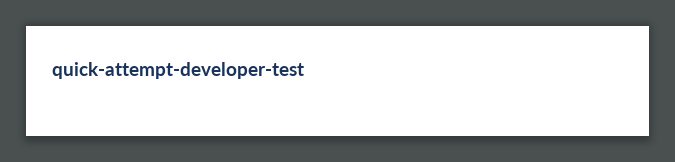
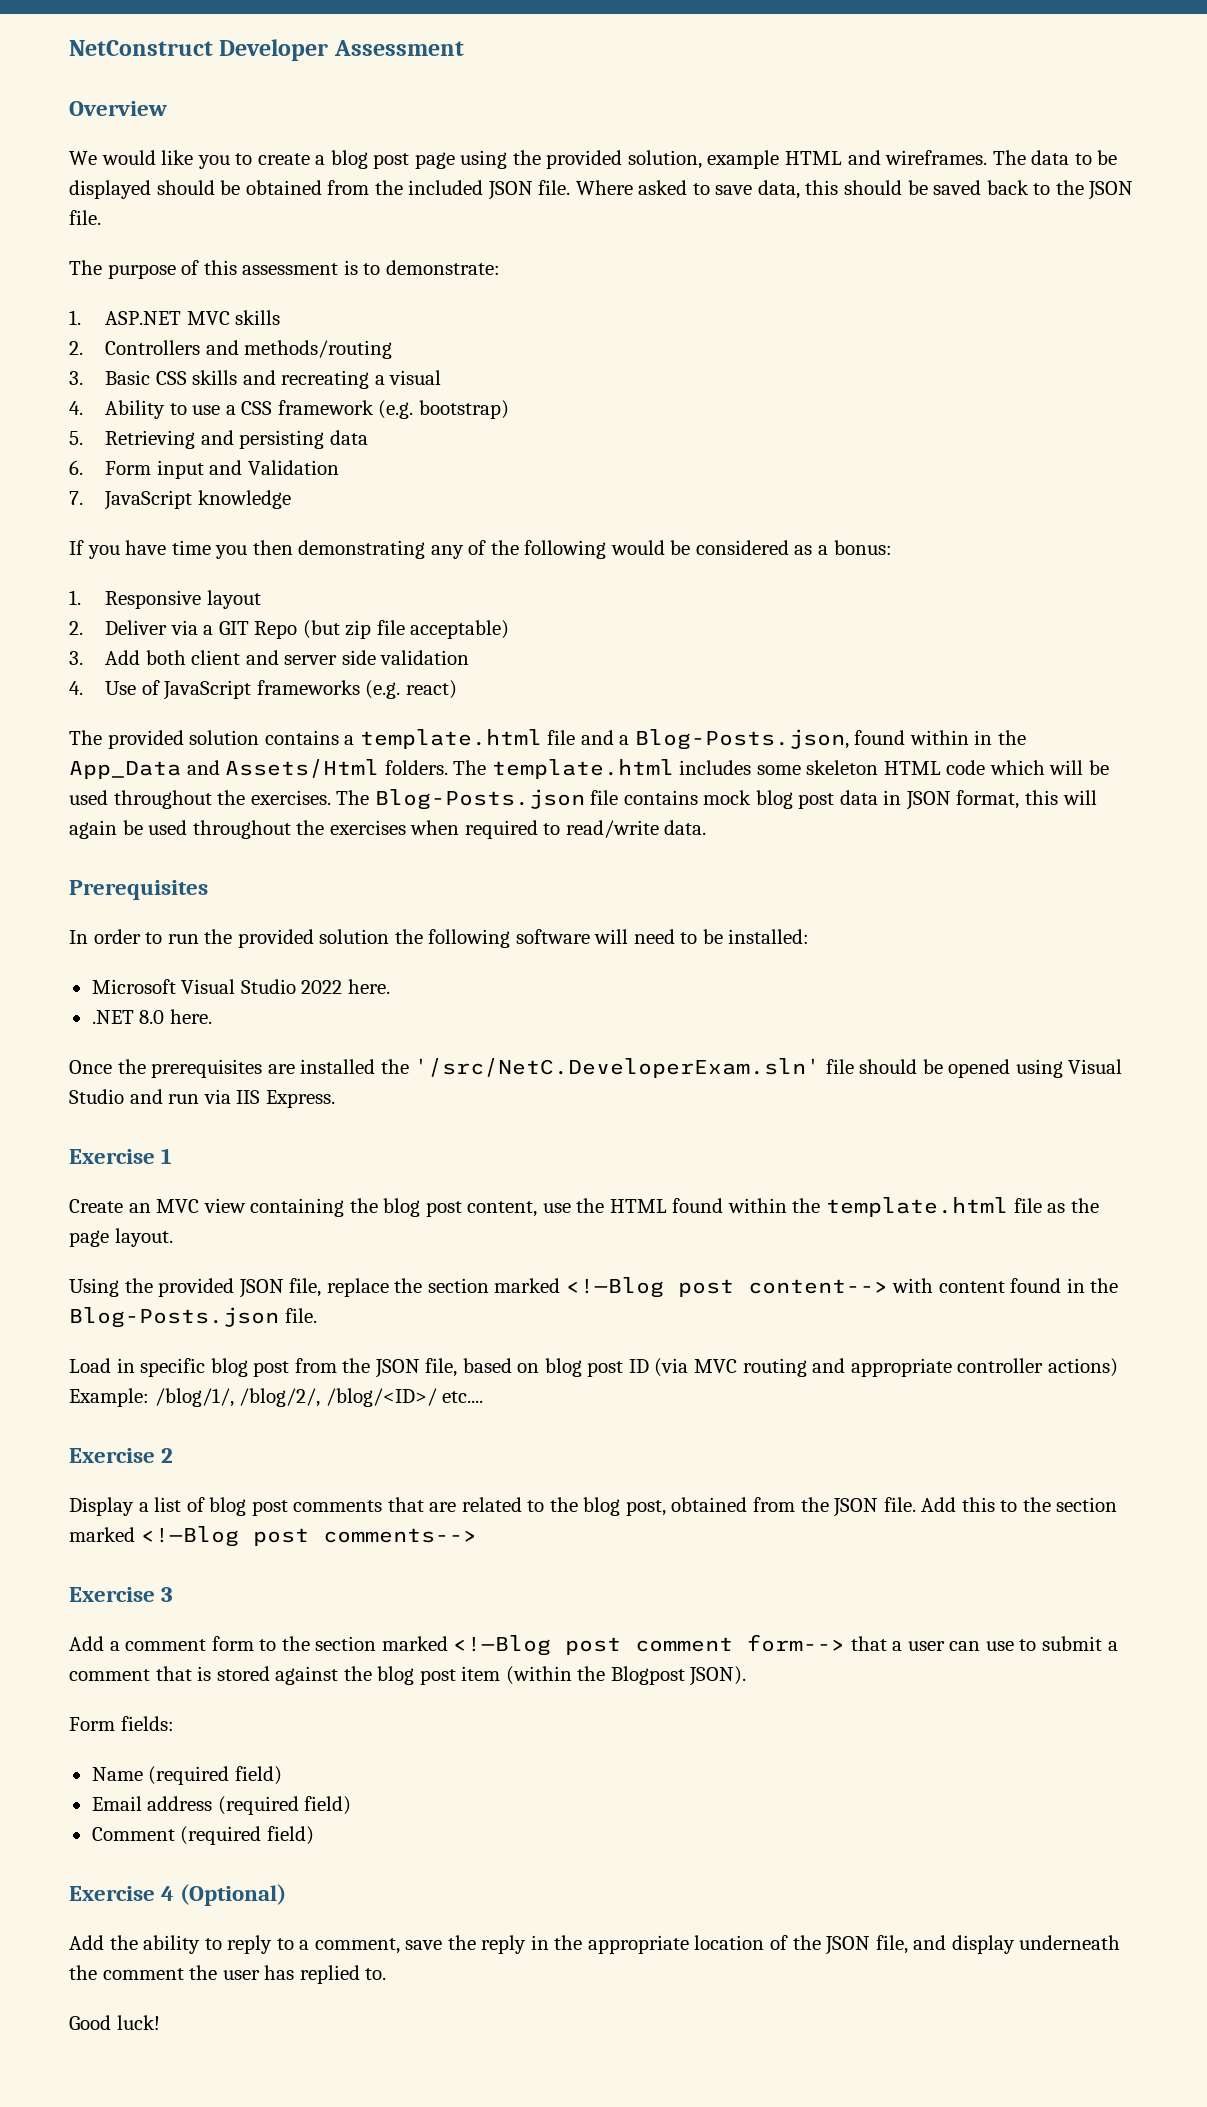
- quick-attempt-developer-test
+ NetConstruct Developer Assessment
+ Overview
+ We would like you to create a blog post page using the provided solution, example HTML and wireframes. The data to be displayed should be obtained from the included JSON file. Where asked to save data, this should be saved back to the JSON file.
+ The purpose of this assessment is to demonstrate:
+ 1. ASP.NET MVC skills
+ 2. Controllers and methods/routing
+ 3. Basic CSS skills and recreating a visual
+ 4. Ability to use a CSS framework (e.g. bootstrap)
+ 5. Retrieving and persisting data
+ 6. Form input and Validation
+ 7. JavaScript knowledge
+ If you have time you then demonstrating any of the following would be considered as a bonus:
+ 1. Responsive layout
+ 2. Deliver via a GIT Repo (but zip file acceptable)
+ 3. Add both client and server side validation
+ 4. Use of JavaScript frameworks (e.g. react)
+ The provided solution contains a template.html file and a Blog-Posts.json, found within in the App_Data and Assets/Html folders. The template.html includes some skeleton HTML code which will be used throughout the exercises. The Blog-Posts.json file contains mock blog post data in JSON format, this will again be used throughout the exercises when required to read/write data.
+ Prerequisites
+ In order to run the provided solution the following software will need to be installed:
+ Microsoft Visual Studio 2022 here.
+ .NET 8.0 here.
+ Once the prerequisites are installed the '/src/NetC.DeveloperExam.sln' file should be opened using Visual Studio and run via IIS Express.
+ Exercise 1
+ Create an MVC view containing the blog post content, use the HTML found within the template.html file as the page layout.
+ Using the provided JSON file, replace the section marked <!—Blog post content--> with content found in the Blog-Posts.json file.
+ Load in specific blog post from the JSON file, based on blog post ID (via MVC routing and appropriate controller actions) Example: /blog/1/, /blog/2/, /blog/<ID>/ etc....
+ Exercise 2
+ Display a list of blog post comments that are related to the blog post, obtained from the JSON file. Add this to the section marked <!—Blog post comments-->
+ Exercise 3
+ Add a comment form to the section marked <!—Blog post comment form--> that a user can use to submit a comment that is stored against the blog post item (within the Blogpost JSON).
+ Form fields:
+ Name (required field)
+ Email address (required field)
+ Comment (required field)
+ Exercise 4 (Optional)
+ Add the ability to reply to a comment, save the reply in the appropriate location of the JSON file, and display underneath the comment the user has replied to.
+ Good luck!

